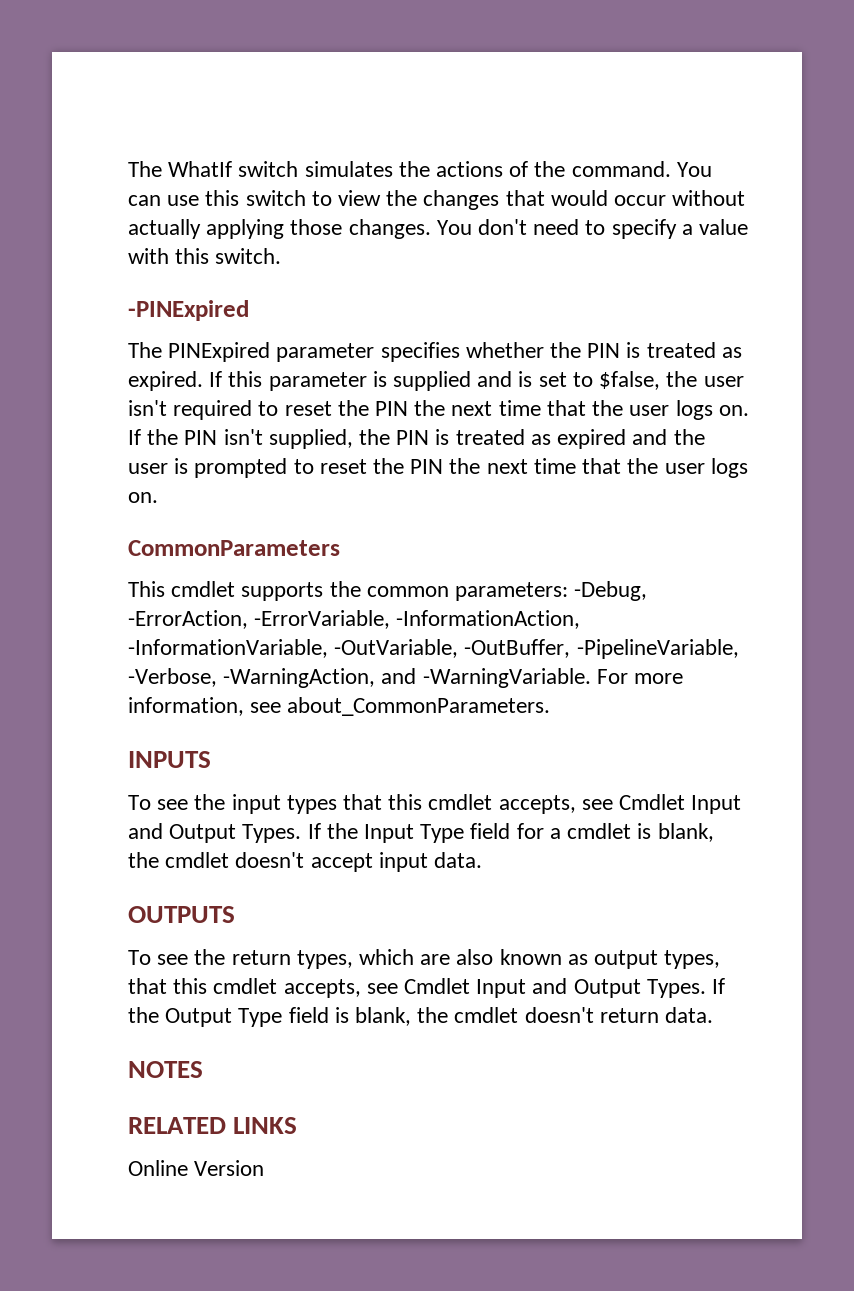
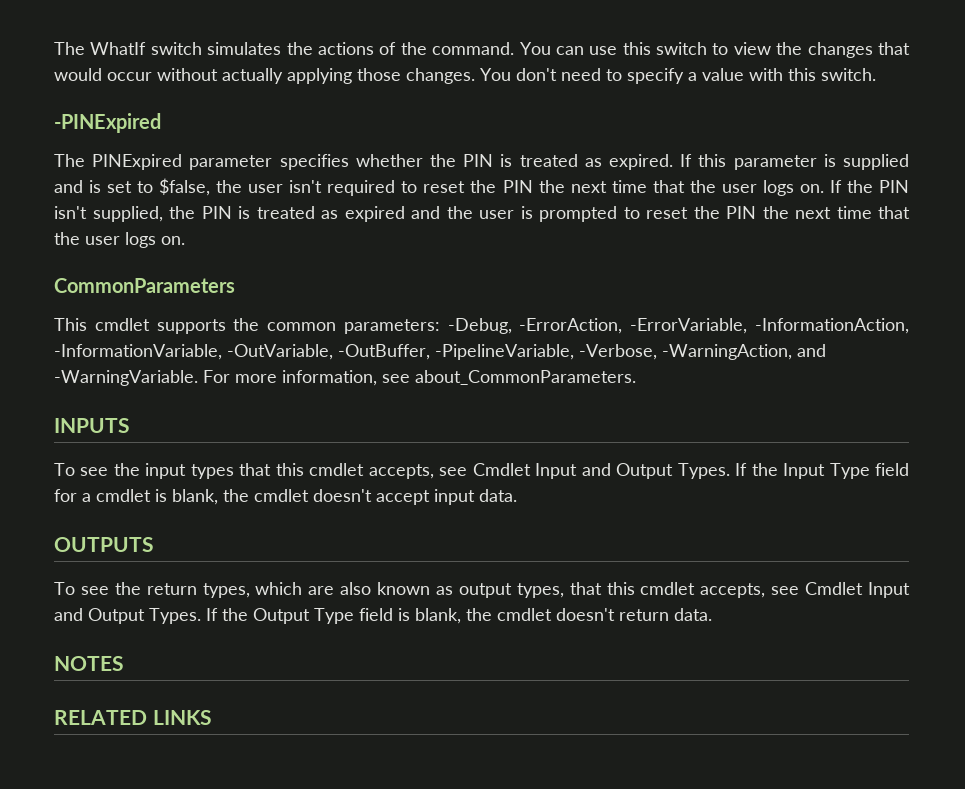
- Online Version

